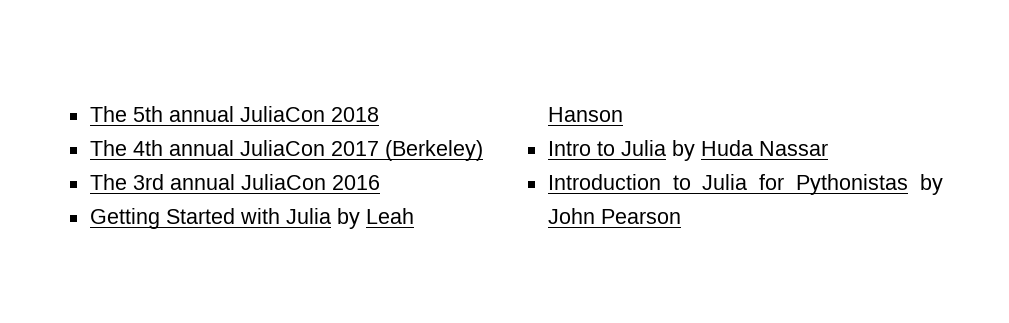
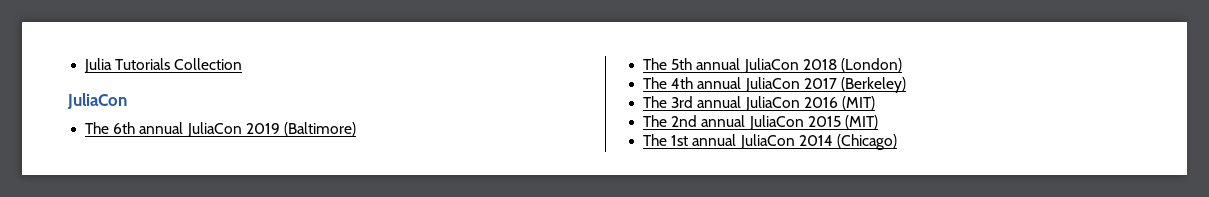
+ Julia Tutorials Collection
+ JuliaCon
+ The 6th annual JuliaCon 2019 (Baltimore)
- The 5th annual JuliaCon 2018
+ The 5th annual JuliaCon 2018 (London)
- The 3rd annual JuliaCon 2016
- Getting Started with Julia by Leah Hanson
- Intro to Julia by Huda Nassar
- Introduction to Julia for Pythonistas by John Pearson
+ The 3rd annual JuliaCon 2016 (MIT)
+ The 2nd annual JuliaCon 2015 (MIT)
+ The 1st annual JuliaCon 2014 (Chicago)

